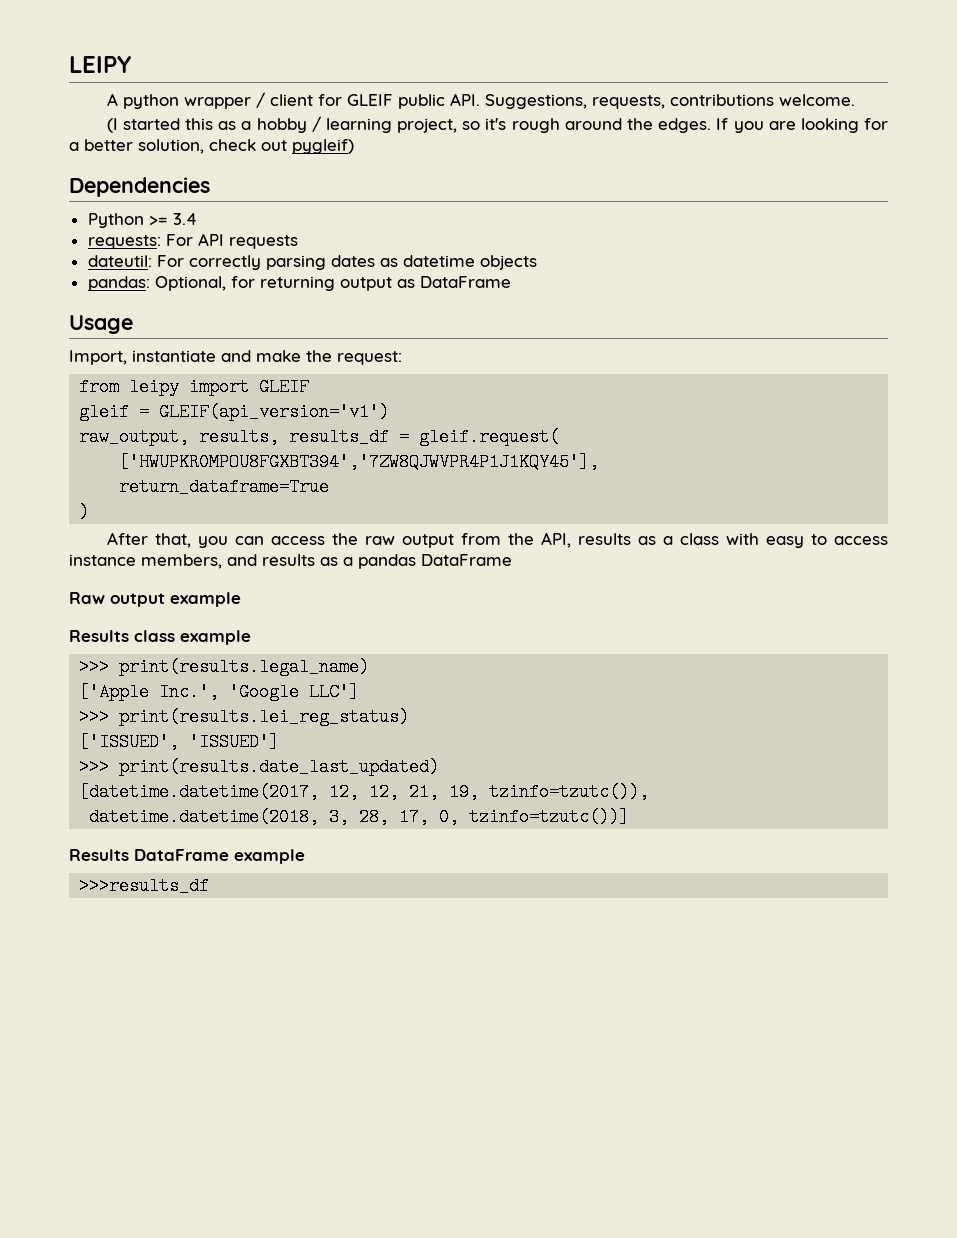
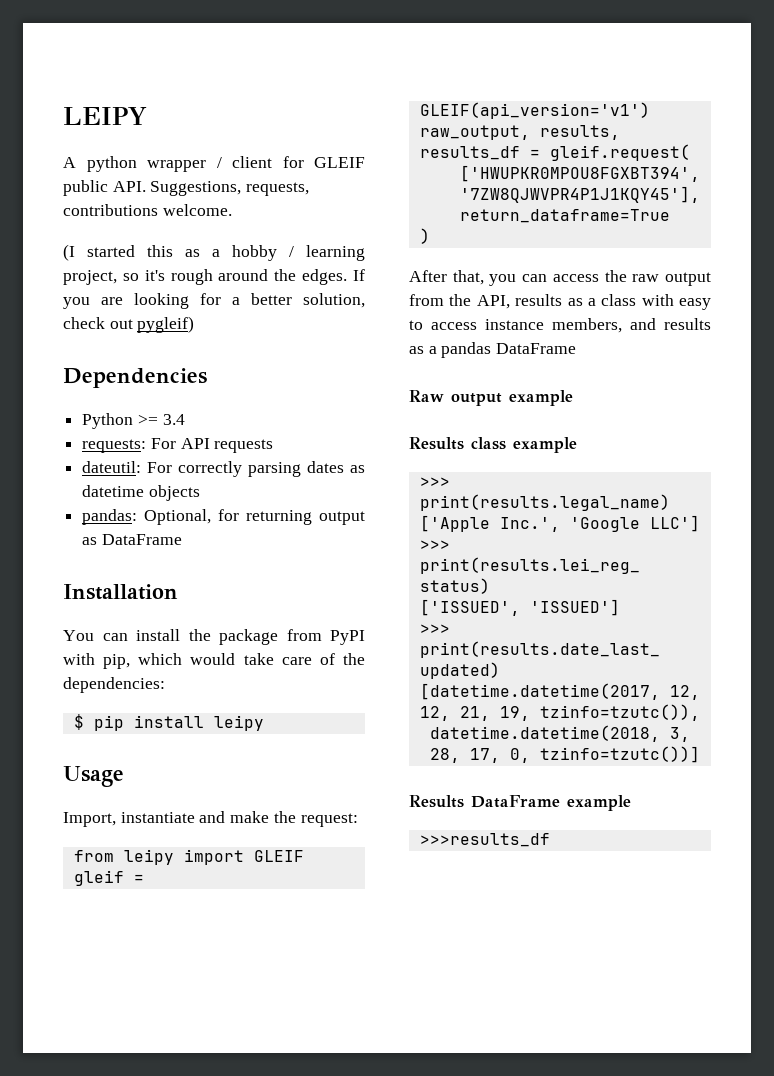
+ Installation
+ You can install the package from PyPI with pip, which would take care of the dependencies:
+ $ pip install leipy

